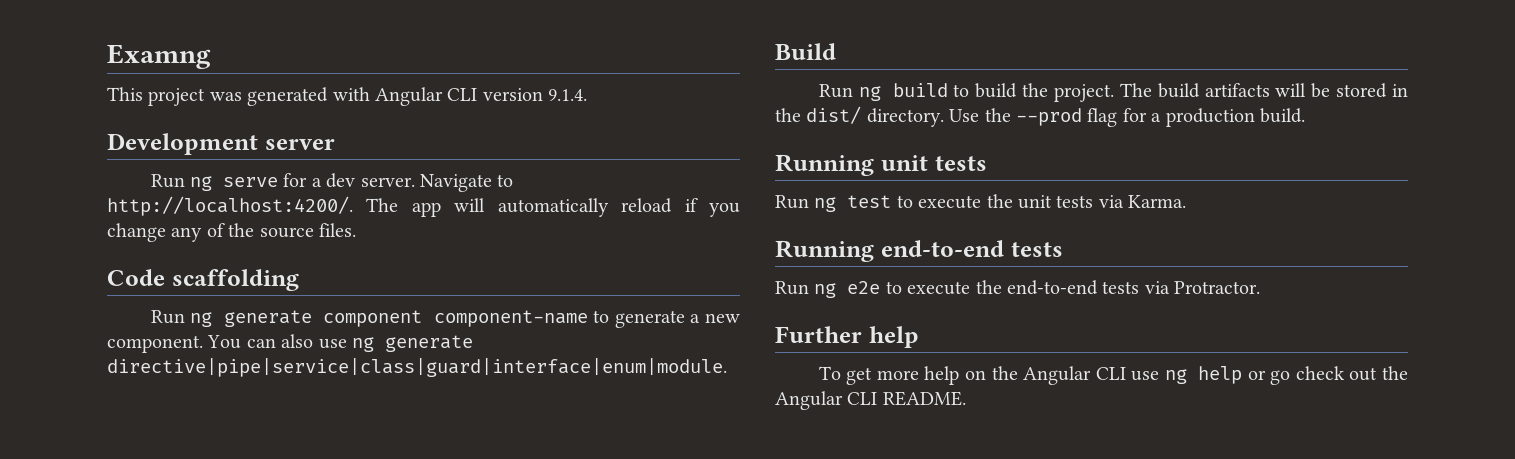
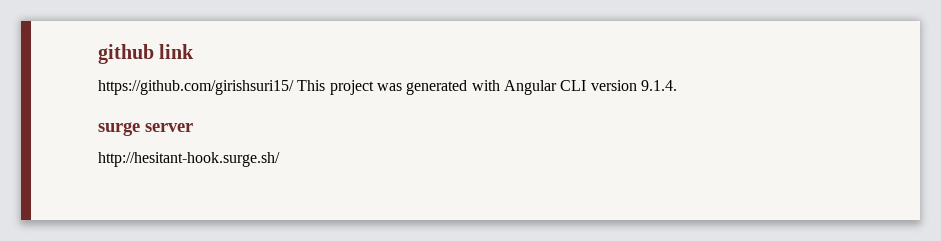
- Examng
- This project was generated with Angular CLI version 9.1.4.
+ github link
+ https://github.com/girishsuri15/ This project was generated with Angular CLI version 9.1.4.
- Development server
+ surge server
- Run ng serve for a dev server. Navigate to http://localhost:4200/. The app will automatically reload if you change any of the source files.
- Code scaffolding
- Run ng generate component component-name to generate a new component. You can also use ng generate directive|pipe|service|class|guard|interface|enum|module.
- Build
- Run ng build to build the project. The build artifacts will be stored in the dist/ directory. Use the --prod flag for a production build.
- Running unit tests
- Run ng test to execute the unit tests via Karma.
- Running end-to-end tests
- Run ng e2e to execute the end-to-end tests via Protractor.
- Further help
- To get more help on the Angular CLI use ng help or go check out the Angular CLI README.
+ http://hesitant-hook.surge.sh/

